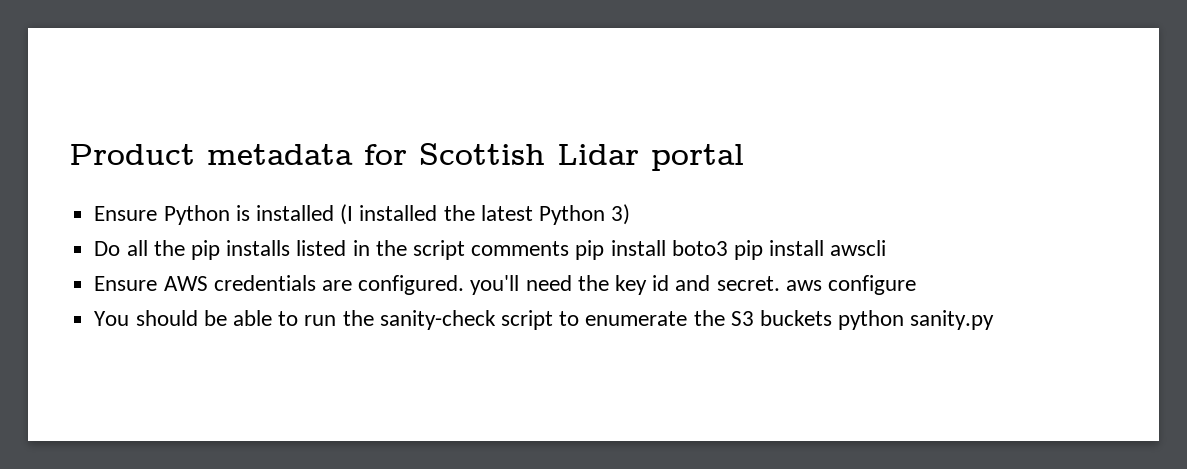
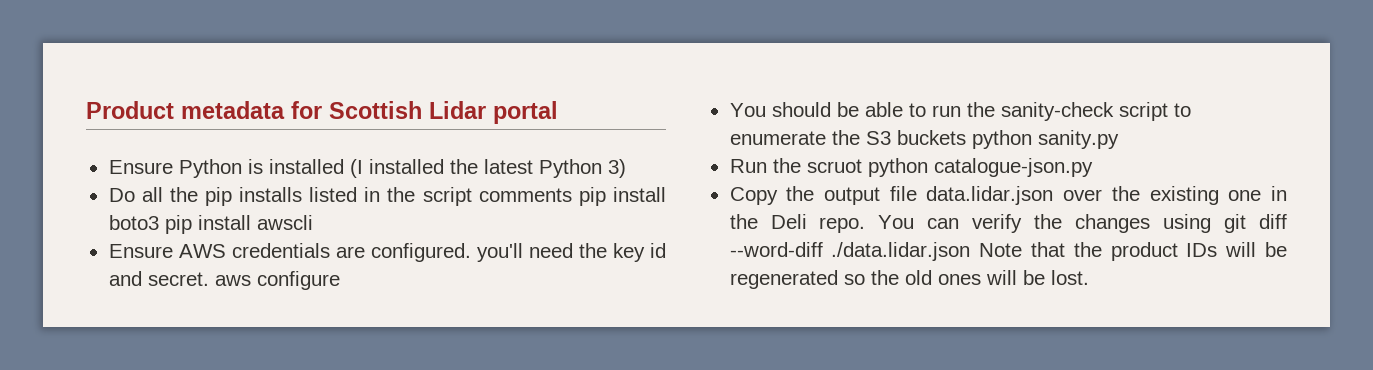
+ Run the scruot python catalogue-json.py
+ Copy the output file data.lidar.json over the existing one in the Deli repo. You can verify the changes using git diff --word-diff ./data.lidar.json Note that the product IDs will be regenerated so the old ones will be lost.

